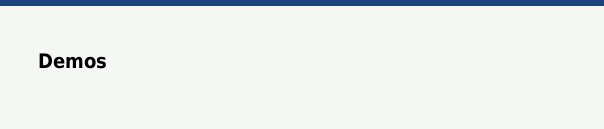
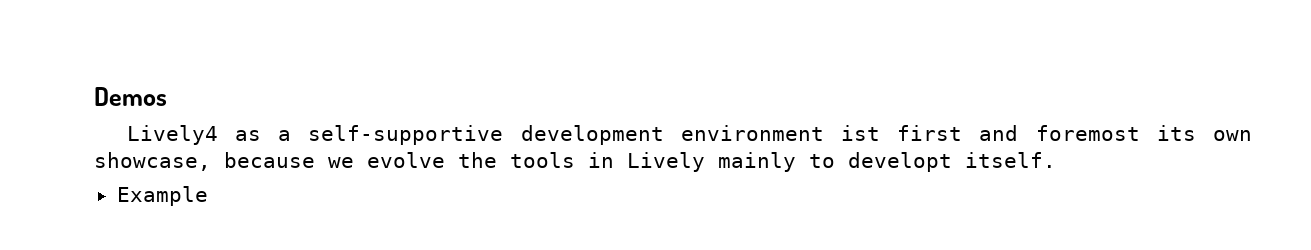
+ Lively4 as a self-supportive development environment ist first and foremost its own showcase, because we evolve the tools in Lively mainly to developt itself.
+ Example

